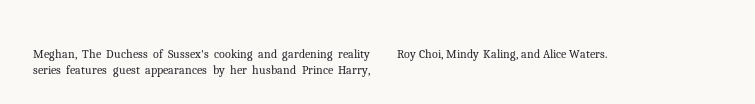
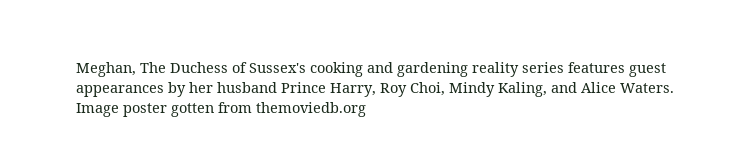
+ Image poster gotten from themoviedb.org

